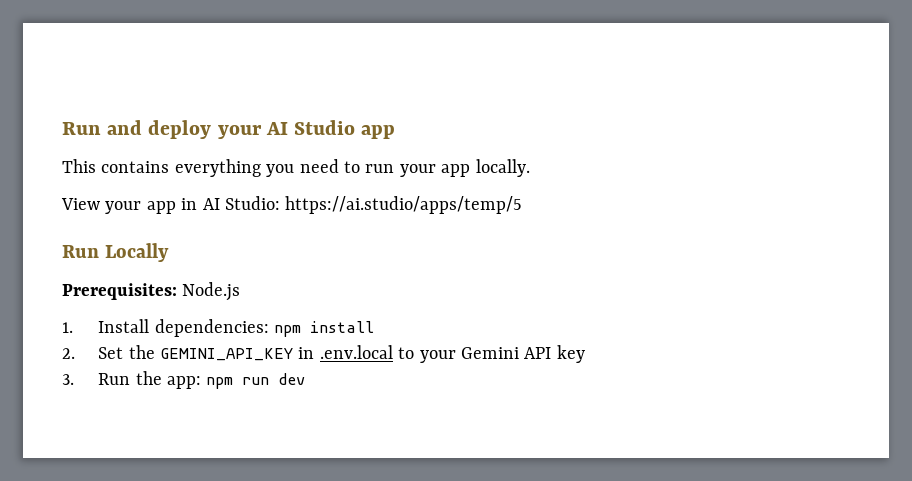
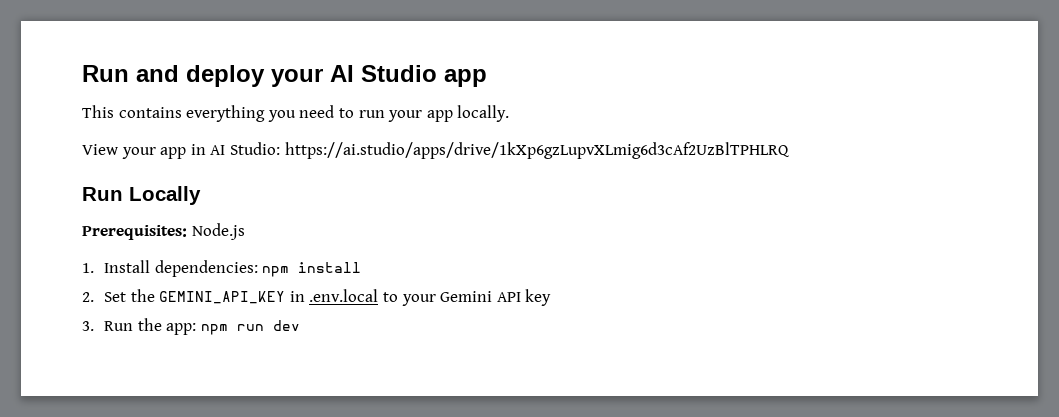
- View your app in AI Studio: https://ai.studio/apps/temp/5
+ View your app in AI Studio: https://ai.studio/apps/drive/1kXp6gzLupvXLmig6d3cAf2UzBlTPHLRQ

